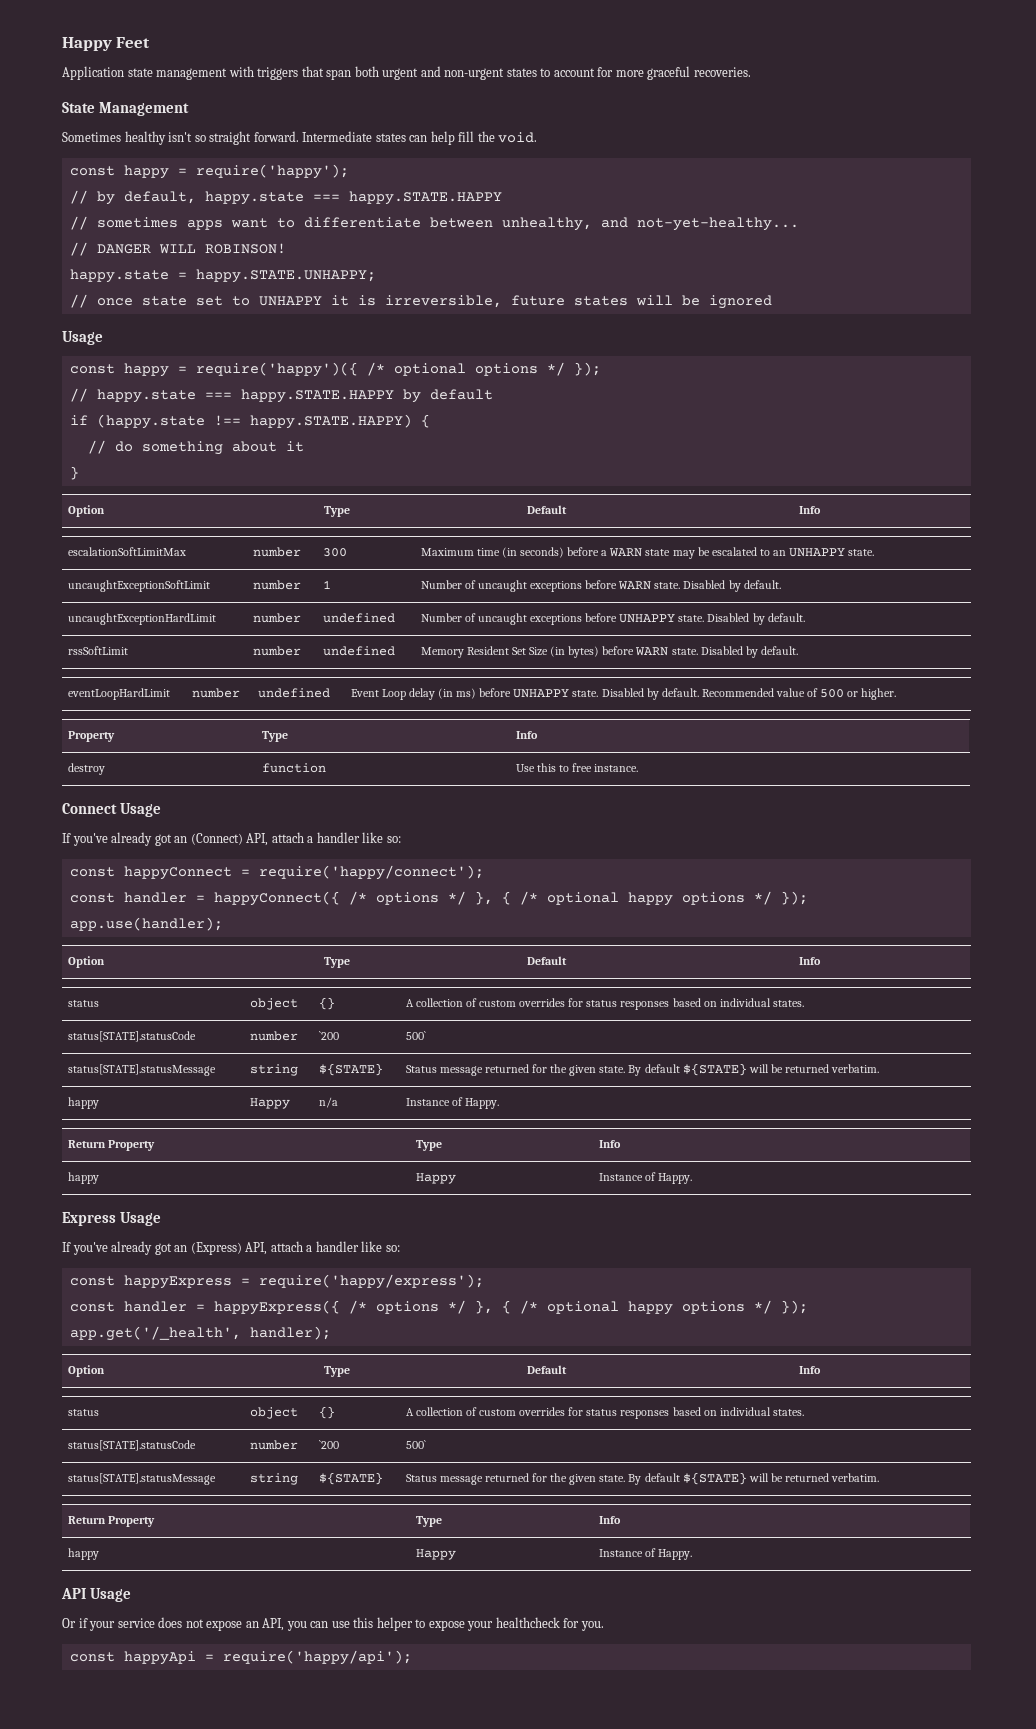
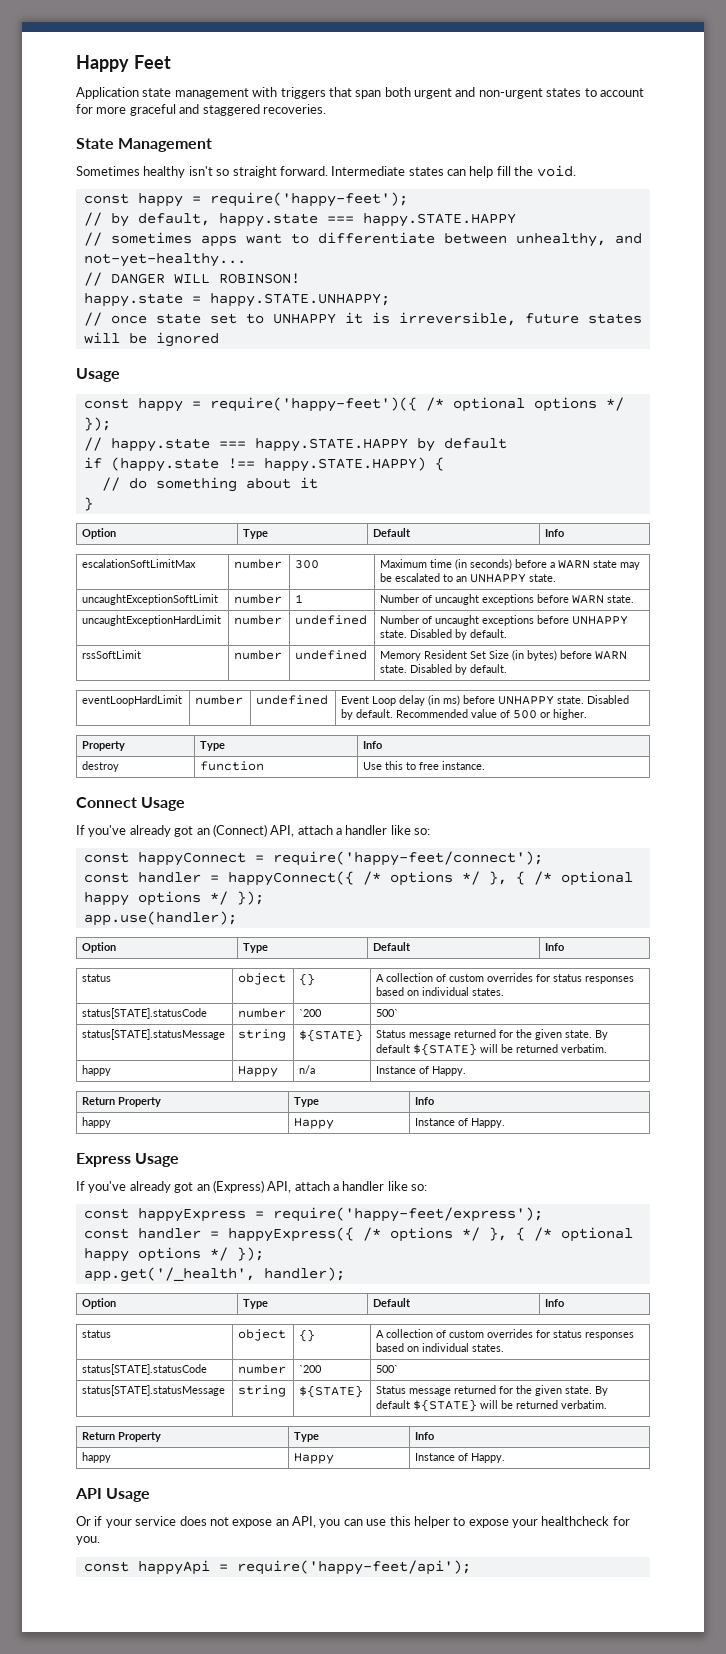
- Application state management with triggers that span both urgent and non-urgent states to account for more graceful recoveries.
+ Application state management with triggers that span both urgent and non-urgent states to account for more graceful and staggered recoveries.
- const happy = require('happy');
+ const happy = require('happy-feet');
- const happy = require('happy')({ /* optional options */ });
+ const happy = require('happy-feet')({ /* optional options */ });
- uncaughtExceptionSoftLimit | number | 1 | Number of uncaught exceptions before WARN state. Disabled by default.
+ uncaughtExceptionSoftLimit | number | 1 | Number of uncaught exceptions before WARN state.
- const happyConnect = require('happy/connect');
+ const happyConnect = require('happy-feet/connect');
- const happyExpress = require('happy/express');
+ const happyExpress = require('happy-feet/express');
- const happyApi = require('happy/api');
+ const happyApi = require('happy-feet/api');

